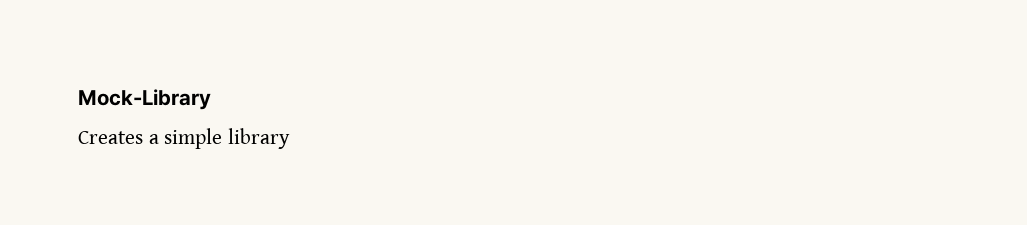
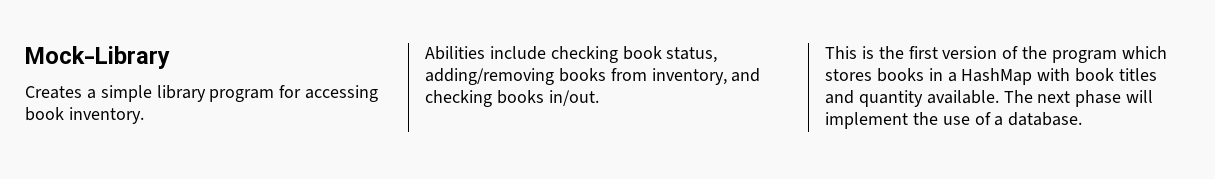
- Creates a simple library
+ Creates a simple library program for accessing book inventory.
+ Abilities include checking book status, adding/removing books from inventory, and checking books in/out.
+ This is the first version of the program which stores books in a HashMap with book titles and quantity available. The next phase will implement the use of a database.

